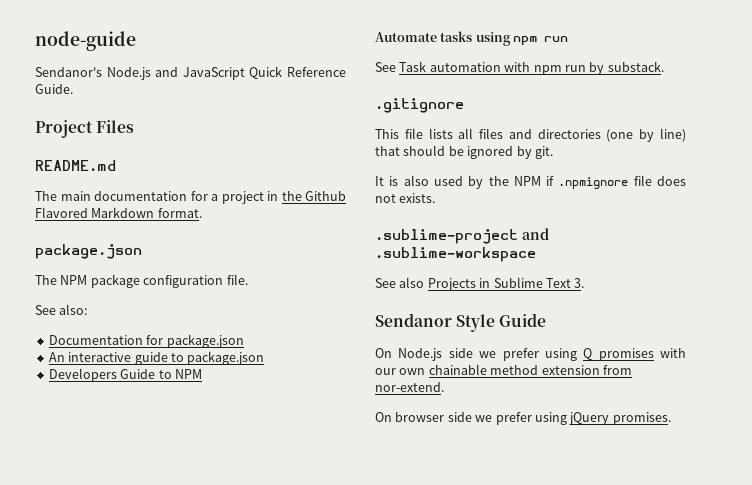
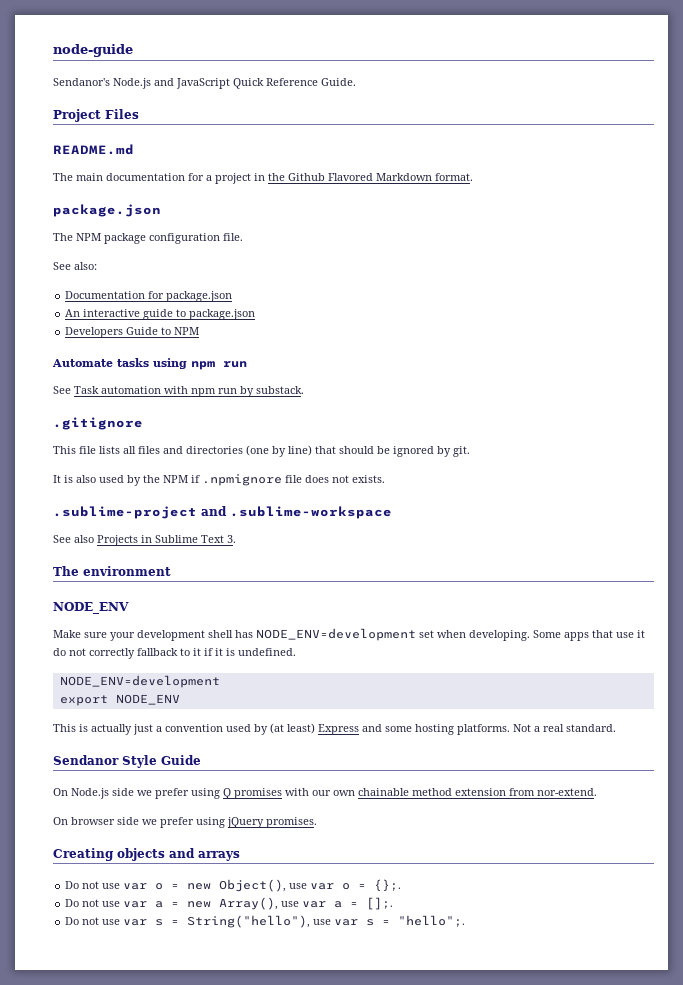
+ The environment
+ NODE_ENV
+ Make sure your development shell has NODE_ENV=development set when developing. Some apps that use it do not correctly fallback to it if it is undefined.
+ NODE_ENV=development
+ export NODE_ENV
+ This is actually just a convention used by (at least) Express and some hosting platforms. Not a real standard.
+ Creating objects and arrays
+ Do not use var o = new Object(), use var o = {};.
+ Do not use var a = new Array(), use var a = [];.
+ Do not use var s = String("hello"), use var s = "hello";.

